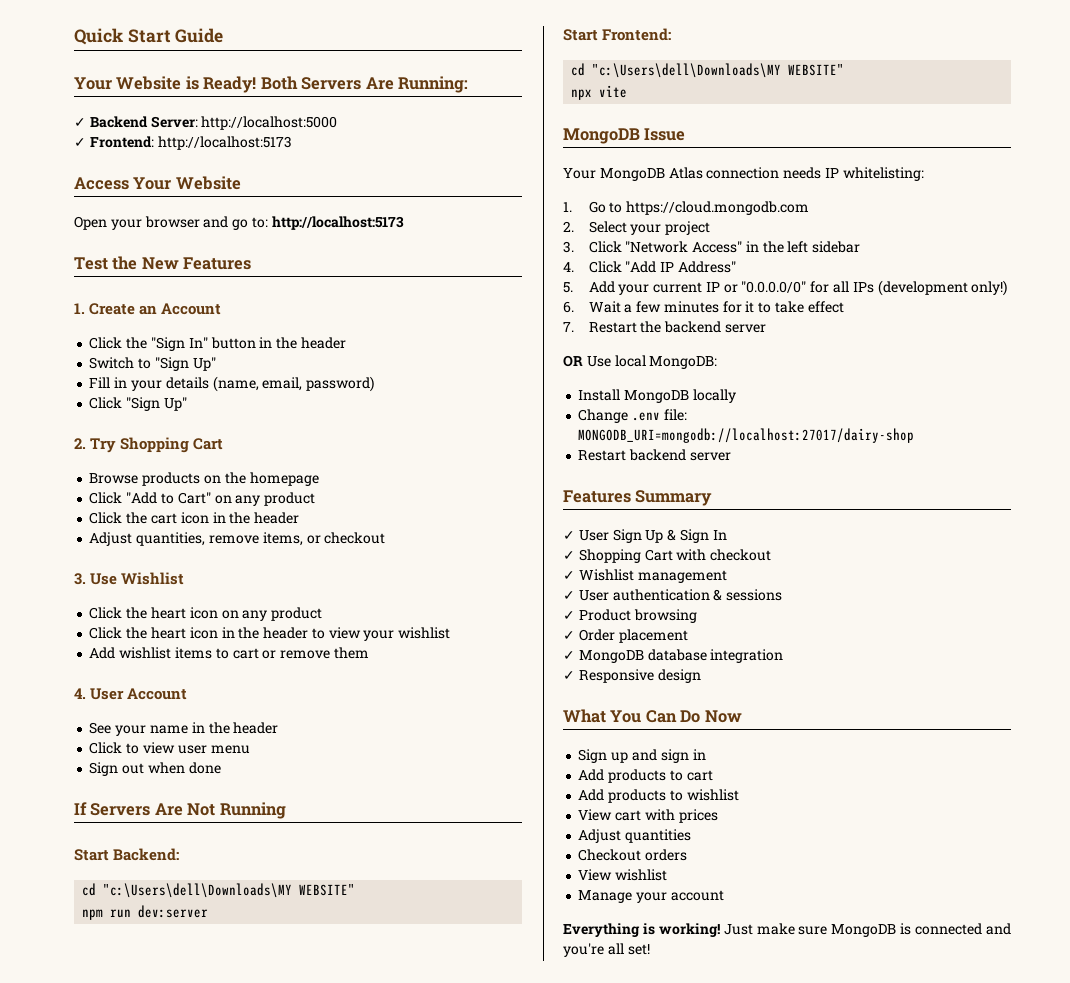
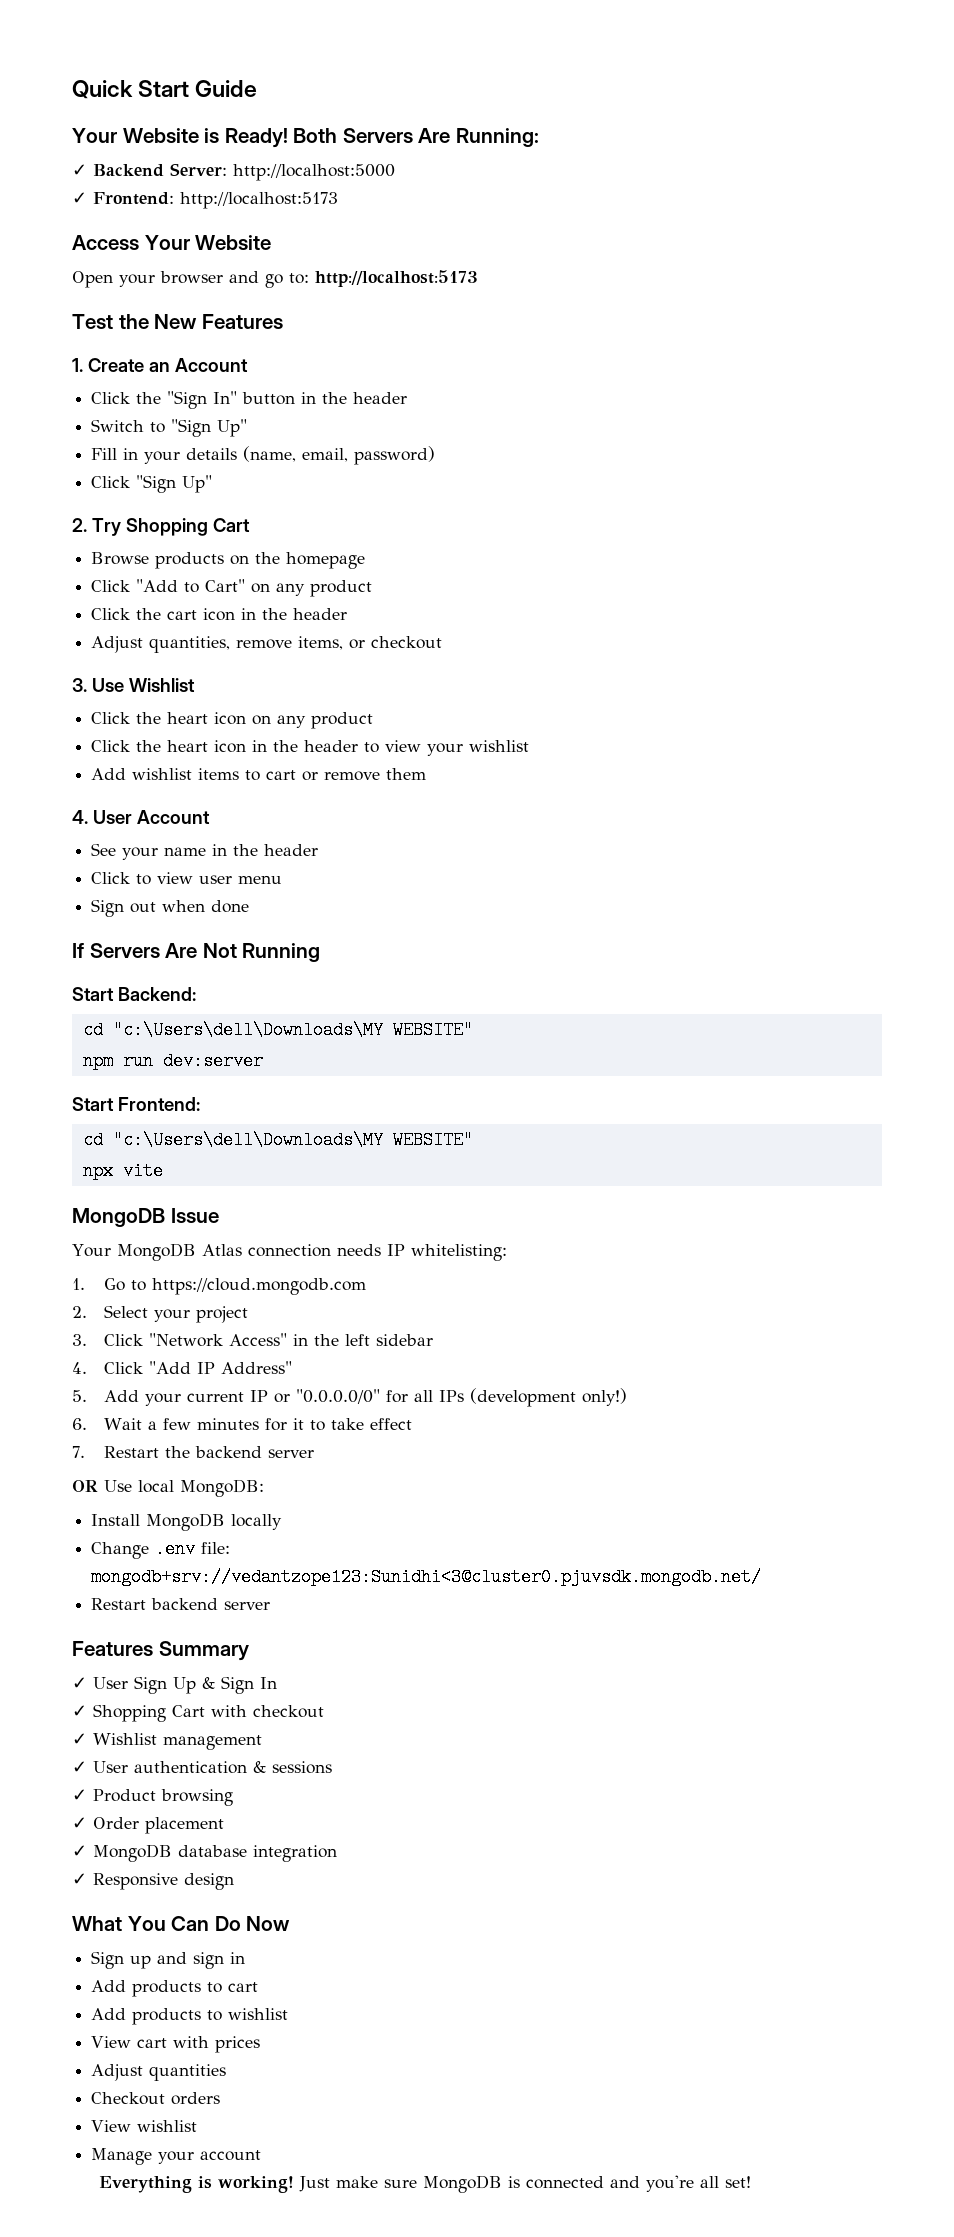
- Change .env file: MONGODB_URI=mongodb://localhost:27017/dairy-shop
+ Change .env file: mongodb+srv://vedantzope123:Sunidhi<3@cluster0.pjuvsdk.mongodb.net/

